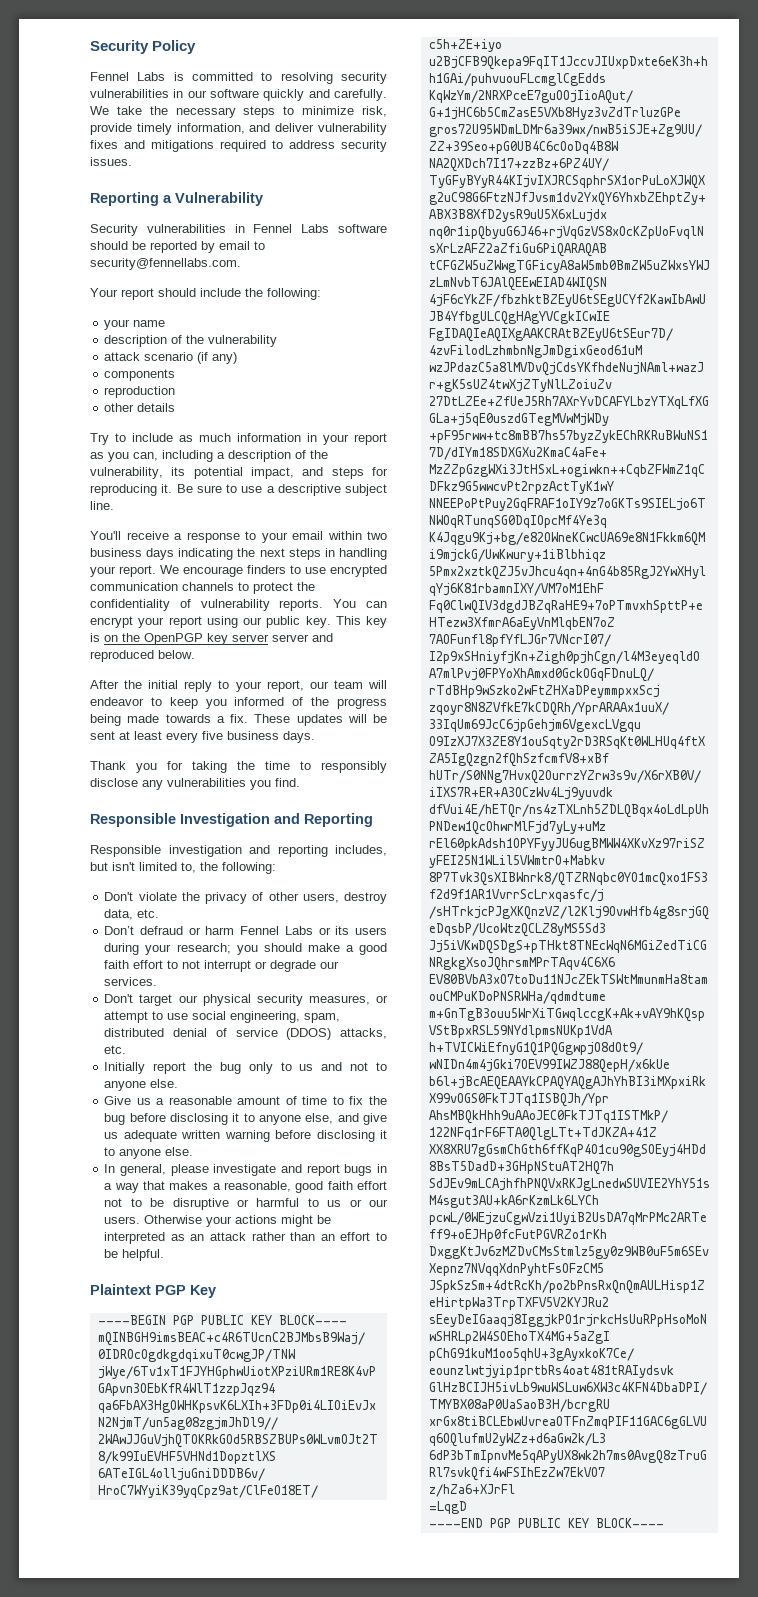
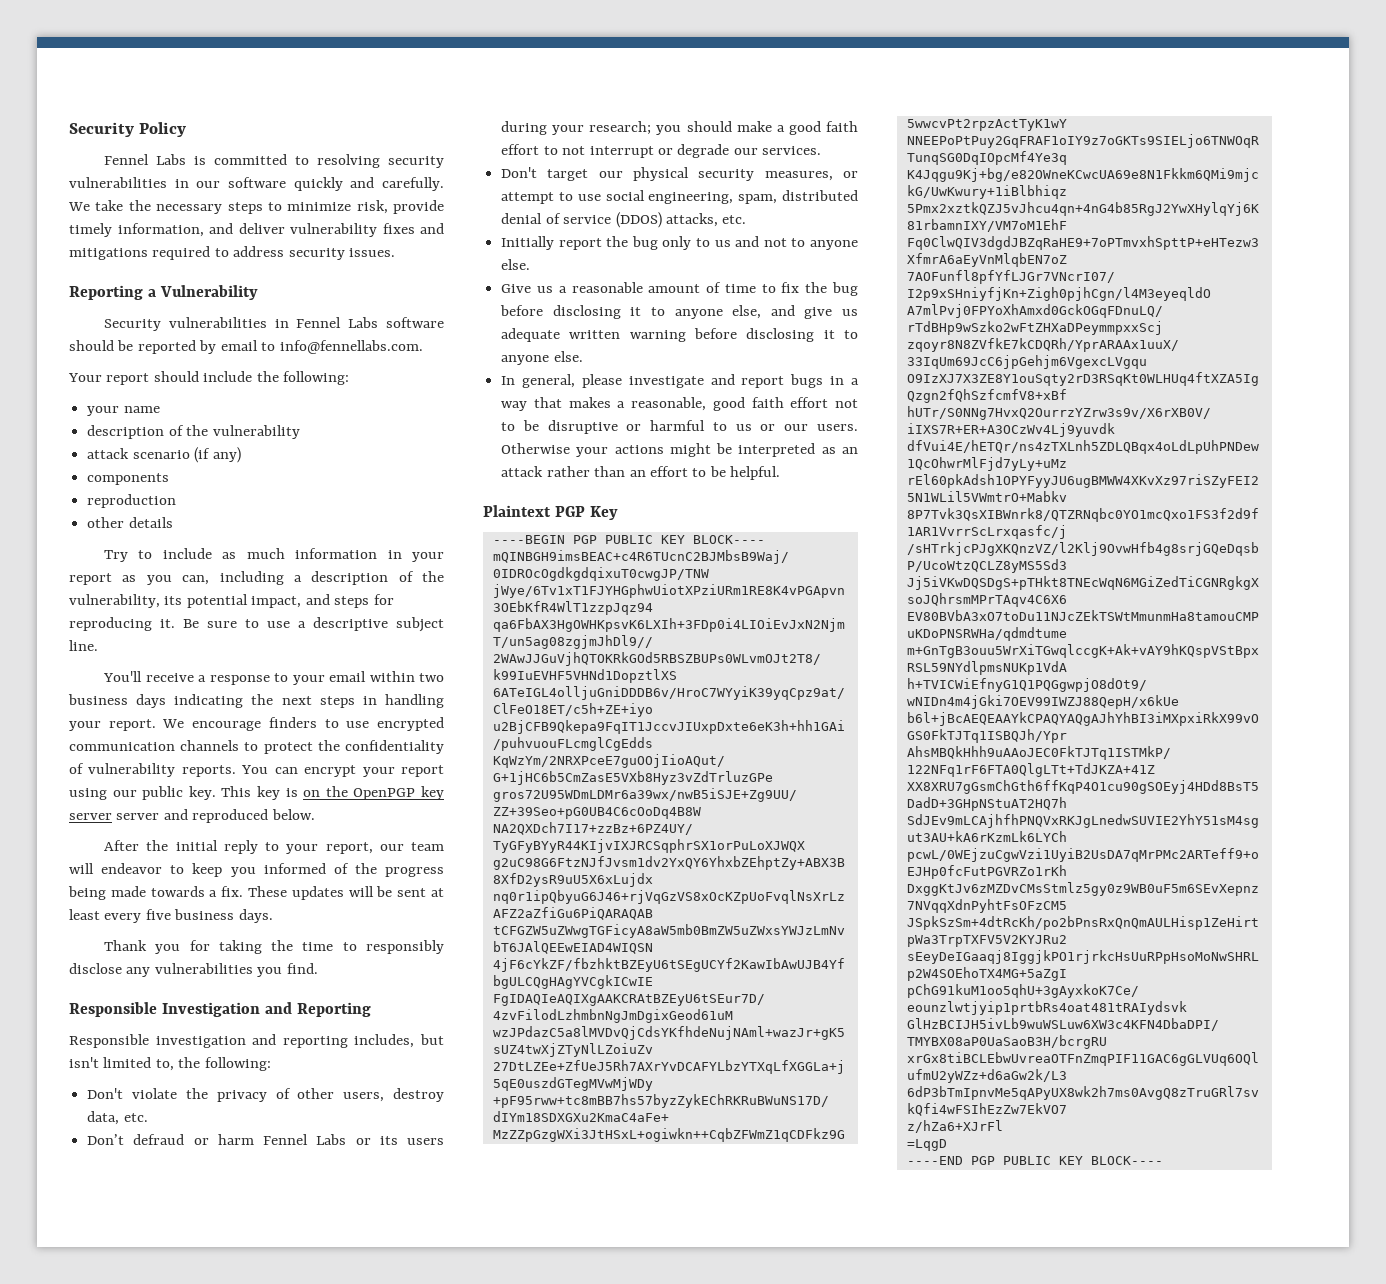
- Security vulnerabilities in Fennel Labs software should be reported by email to security@fennellabs.com.
+ Security vulnerabilities in Fennel Labs software should be reported by email to info@fennellabs.com.

